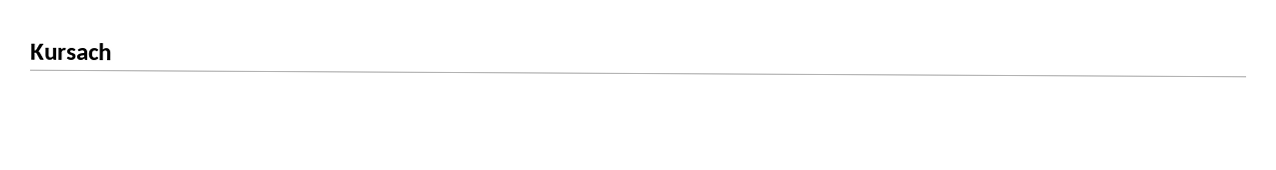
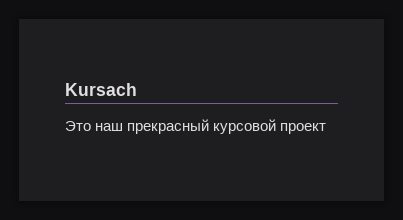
+ Это наш прекрасный курсовой проект

